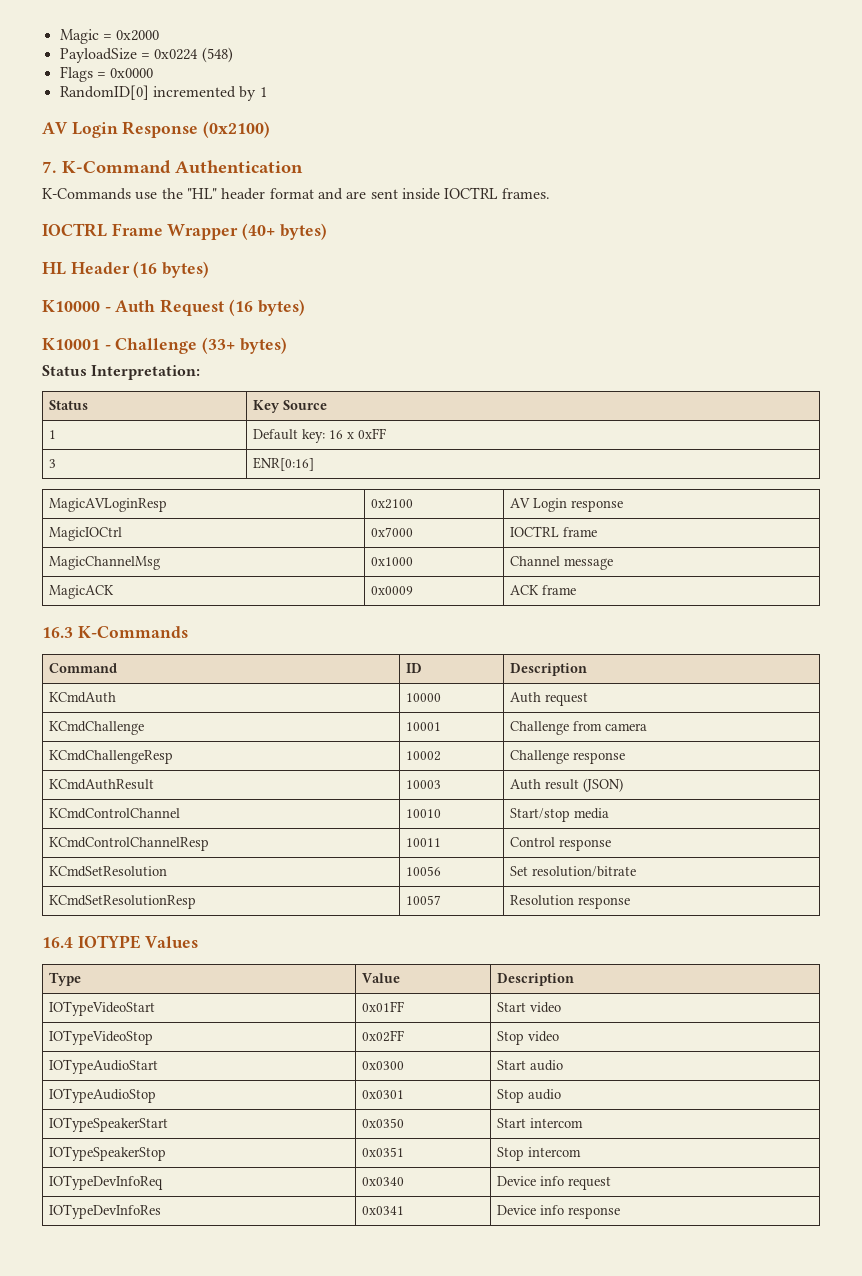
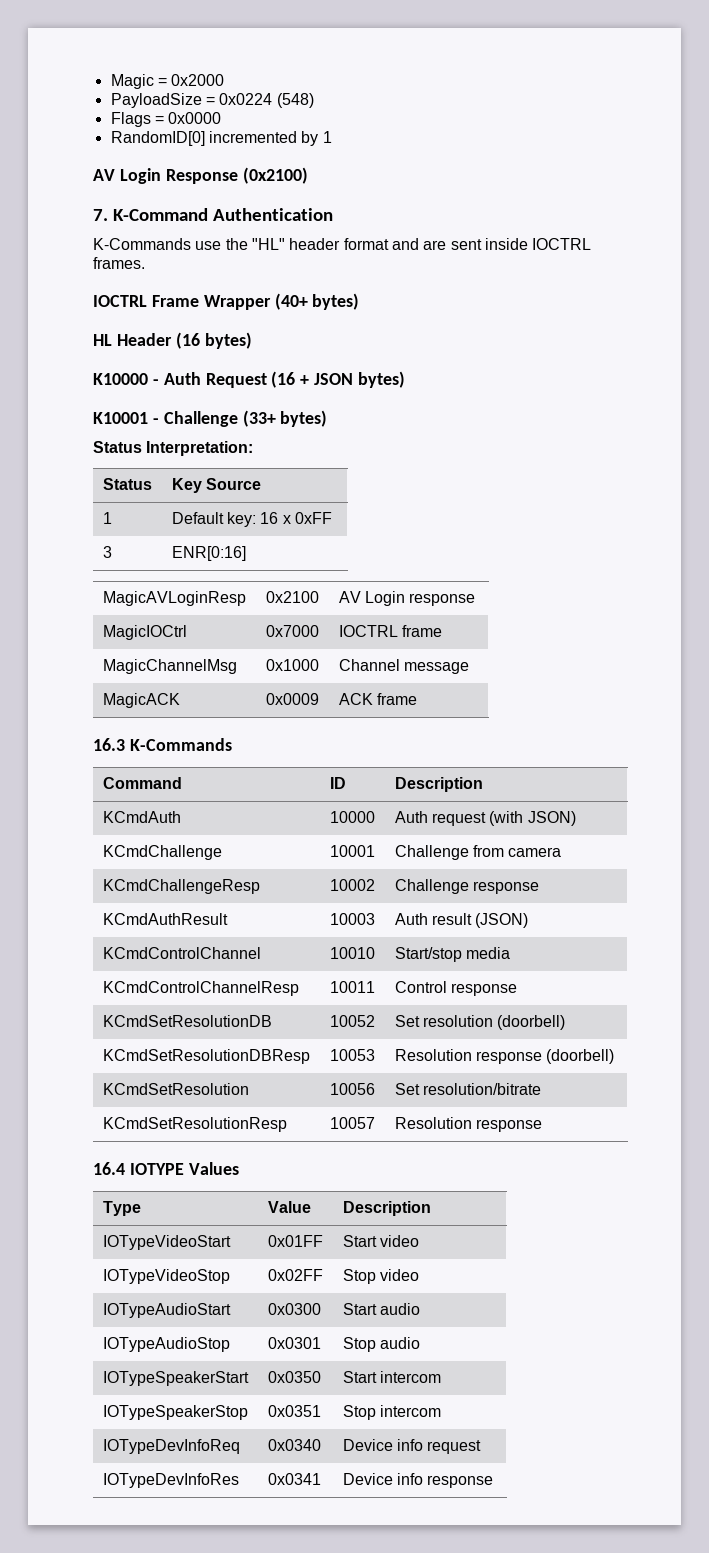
- K10000 - Auth Request (16 bytes)
+ K10000 - Auth Request (16 + JSON bytes)
- KCmdAuth | 10000 | Auth request
+ KCmdAuth | 10000 | Auth request (with JSON)
+ KCmdSetResolutionDB | 10052 | Set resolution (doorbell)
+ KCmdSetResolutionDBResp | 10053 | Resolution response (doorbell)

